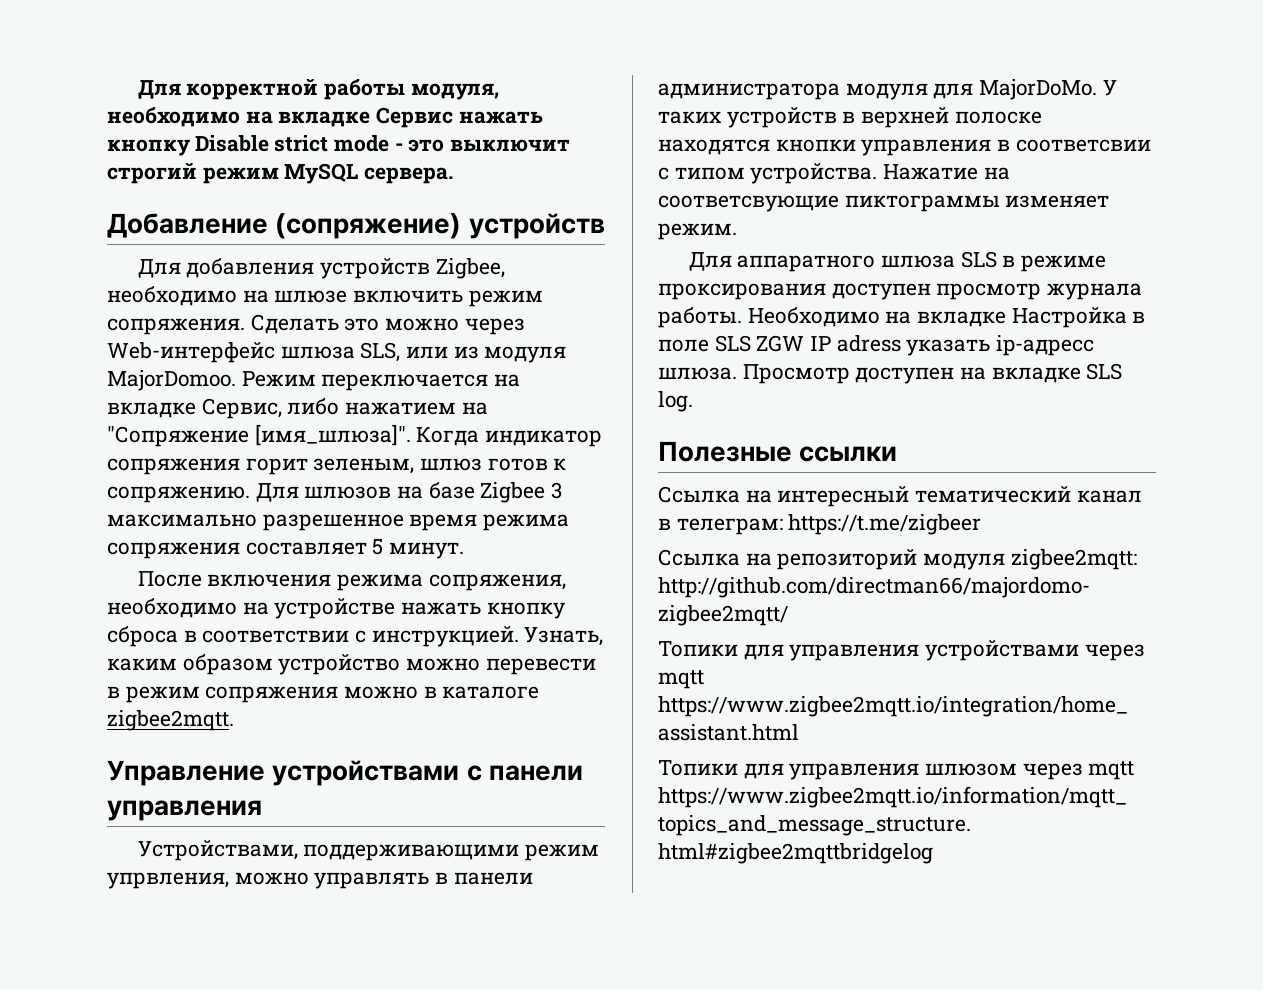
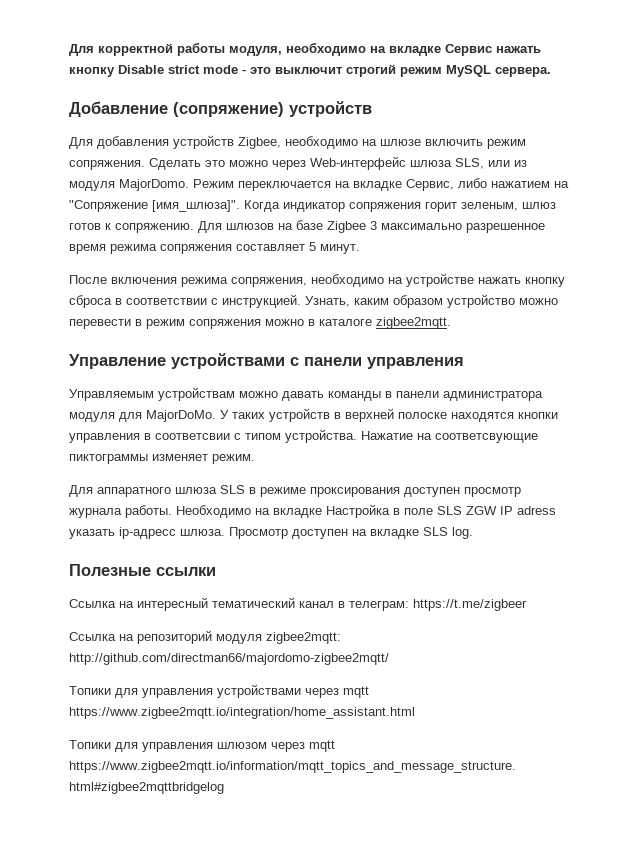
- Сделать это можно через Web-интерфейс шлюза SLS, или из модуля MajorDomoo.
+ Сделать это можно через Web-интерфейс шлюза SLS, или из модуля MajorDomo.
- Устройствами, поддерживающими режим упрвления, можно управлять в панели администратора модуля для MajorDoMo.
+ Управляемым устройствам можно давать команды в панели администратора модуля для MajorDoMo.

